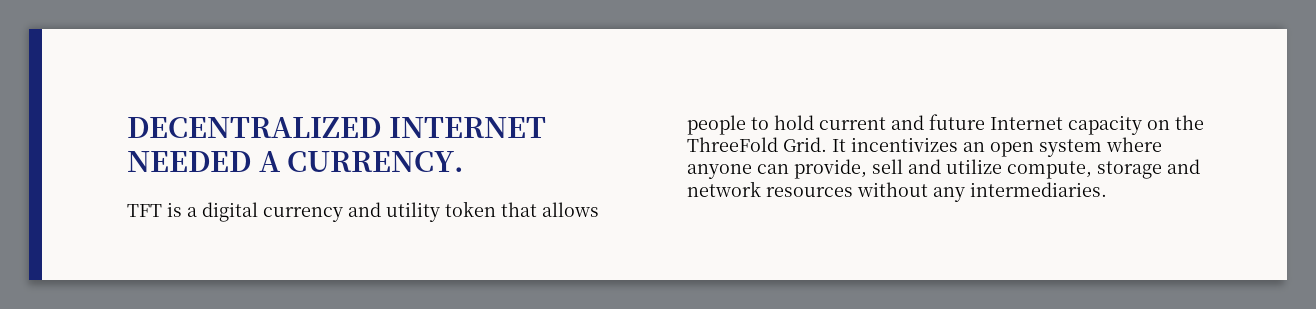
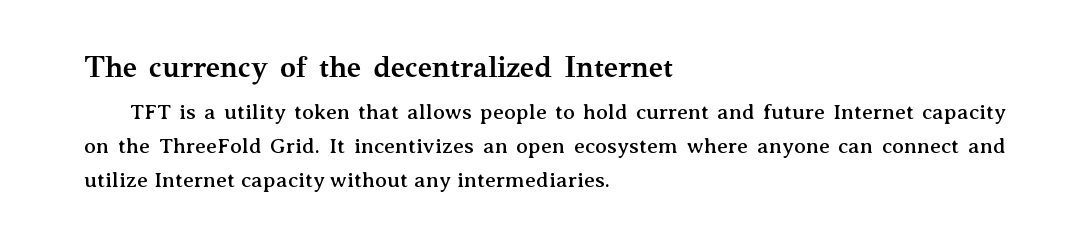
- DECENTRALIZED INTERNET NEEDED A CURRENCY.
+ The currency of the decentralized Internet
- TFT is a digital currency and utility token that allows people to hold current and future Internet capacity on the ThreeFold Grid.
+ TFT is a utility token that allows people to hold current and future Internet capacity on the ThreeFold Grid.
- It incentivizes an open system where anyone can provide, sell and utilize compute, storage and network resources without any intermediaries.
+ It incentivizes an open ecosystem where anyone can connect and utilize Internet capacity without any intermediaries.

